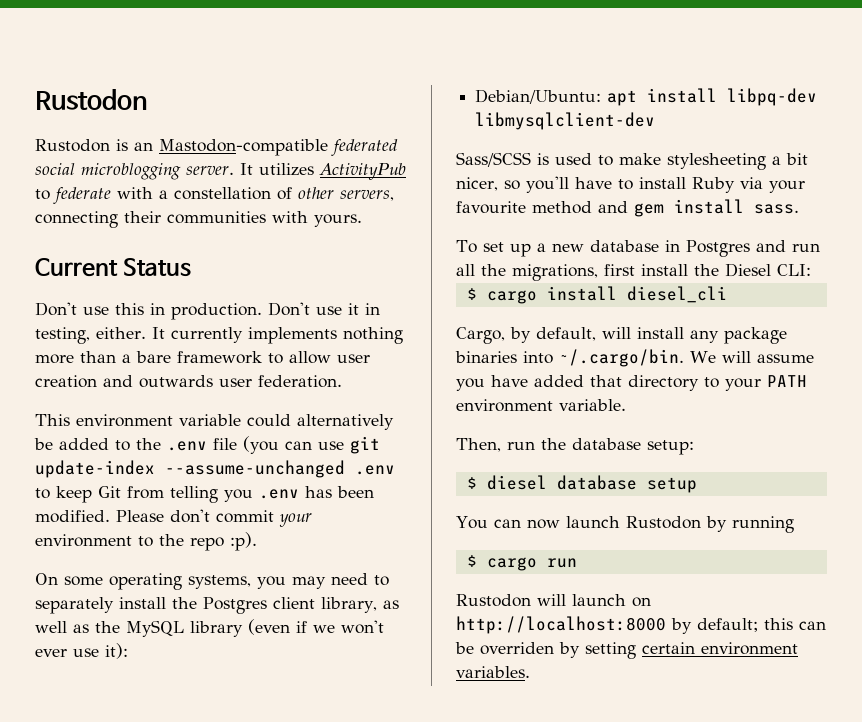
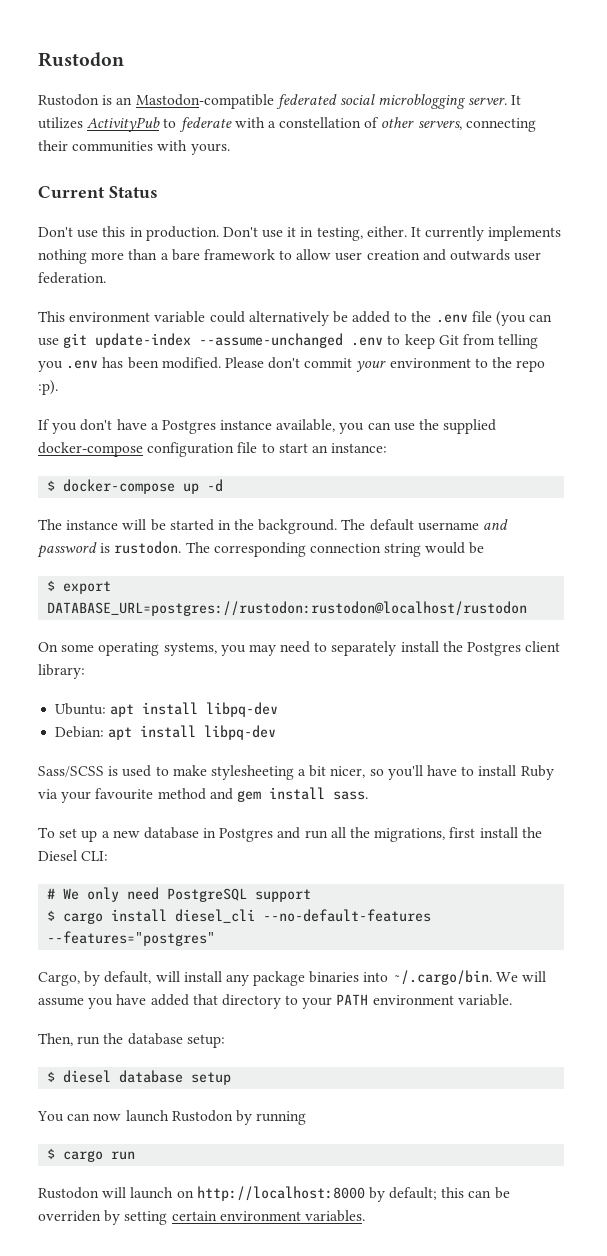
+ If you don't have a Postgres instance available, you can use the supplied docker-compose configuration file to start an instance:
+ $ docker-compose up -d
+ The instance will be started in the background. The default username and password is rustodon. The corresponding connection string would be
+ $ export DATABASE_URL=postgres://rustodon:rustodon@localhost/rustodon
- On some operating systems, you may need to separately install the Postgres client library, as well as the MySQL library (even if we won't ever use it):
- Debian/Ubuntu: apt install libpq-dev libmysqlclient-dev
+ On some operating systems, you may need to separately install the Postgres client library:
+ Ubuntu: apt install libpq-dev
+ Debian: apt install libpq-dev
+ # We only need PostgreSQL support
- $ cargo install diesel_cli
+ $ cargo install diesel_cli --no-default-features --features="postgres"

